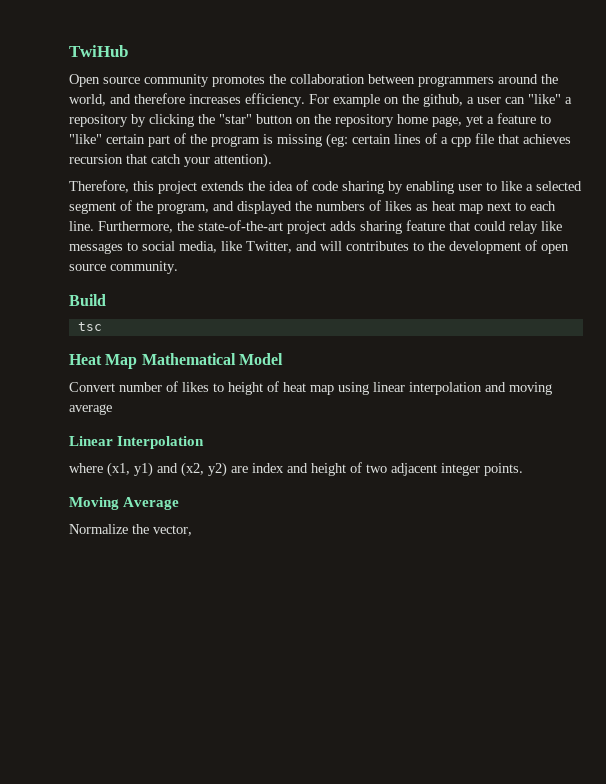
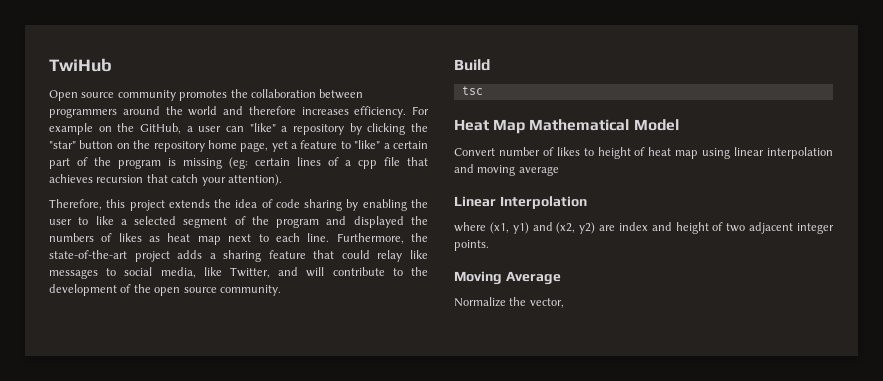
- Open source community promotes the collaboration between programmers around the world, and therefore increases efficiency.
+ Open source community promotes the collaboration between programmers around the world and therefore increases efficiency.
- For example on the github, a user can "like" a repository by clicking the "star" button on the repository home page, yet a feature to "like" certain part of the program is missing (eg: certain lines of a cpp file that achieves recursion that catch your attention).
+ For example on the GitHub, a user can "like" a repository by clicking the "star" button on the repository home page, yet a feature to "like" a certain part of the program is missing (eg: certain lines of a cpp file that achieves recursion that catch your attention).
- Therefore, this project extends the idea of code sharing by enabling user to like a selected segment of the program, and displayed the numbers of likes as heat map next to each line.
+ Therefore, this project extends the idea of code sharing by enabling the user to like a selected segment of the program and displayed the numbers of likes as heat map next to each line.
- Furthermore, the state-of-the-art project adds sharing feature that could relay like messages to social media, like Twitter, and will contributes to the development of open source community.
+ Furthermore, the state-of-the-art project adds a sharing feature that could relay like messages to social media, like Twitter, and will contribute to the development of the open source community.

